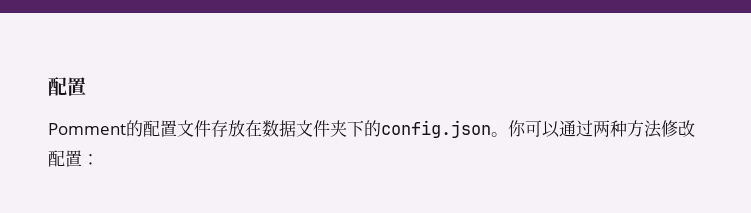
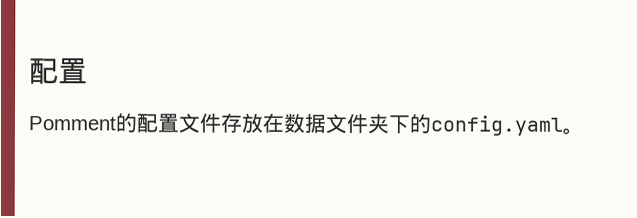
- Pomment的配置文件存放在数据文件夹下的config.json。你可以通过两种方法修改配置：
+ Pomment的配置文件存放在数据文件夹下的config.yaml。

